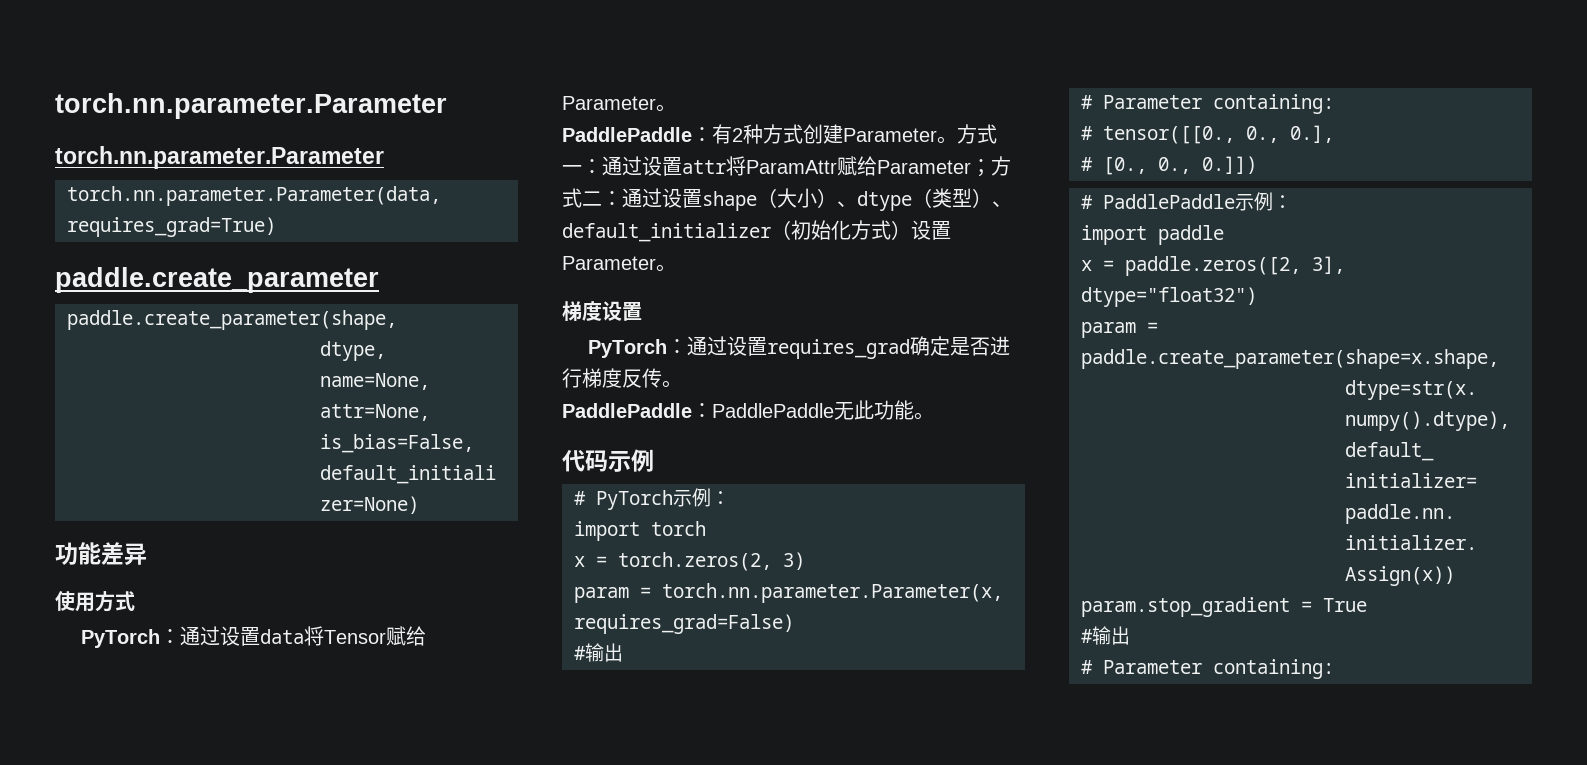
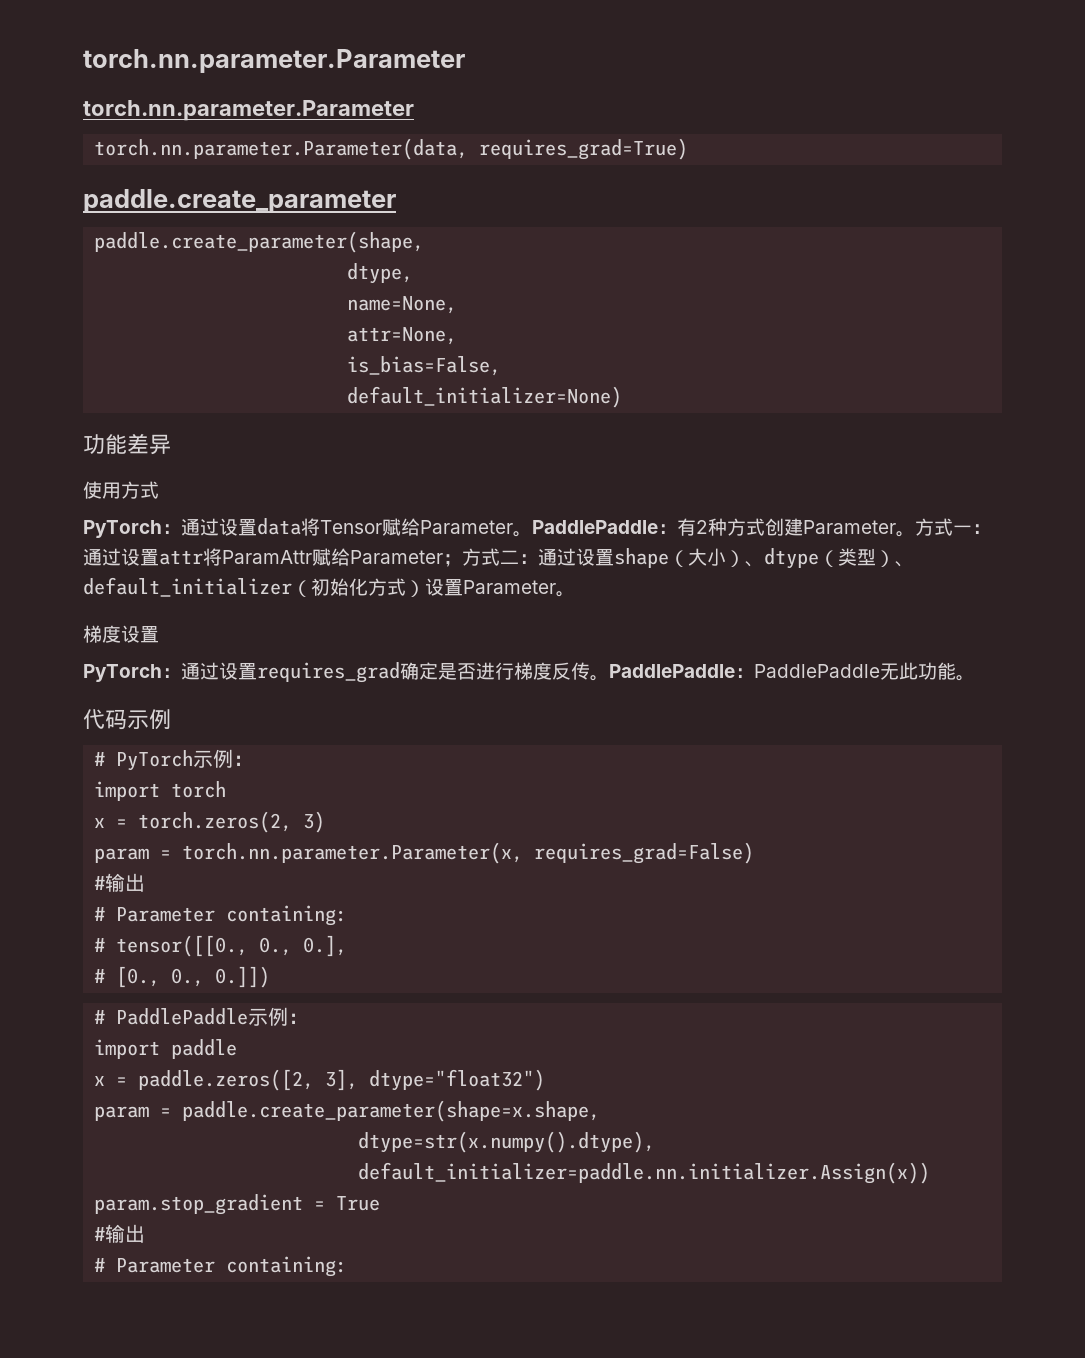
- PyTorch：通过设置data将Tensor赋给Parameter。
- PaddlePaddle：有2种方式创建Parameter。
+ PyTorch：通过设置data将Tensor赋给Parameter。PaddlePaddle：有2种方式创建Parameter。
- PyTorch：通过设置requires_grad确定是否进行梯度反传。
- PaddlePaddle：PaddlePaddle无此功能。
+ PyTorch：通过设置requires_grad确定是否进行梯度反传。PaddlePaddle：PaddlePaddle无此功能。

